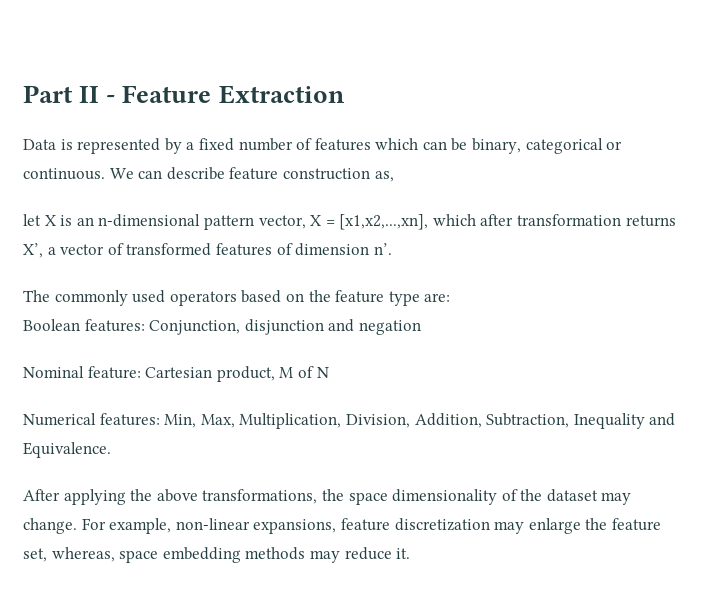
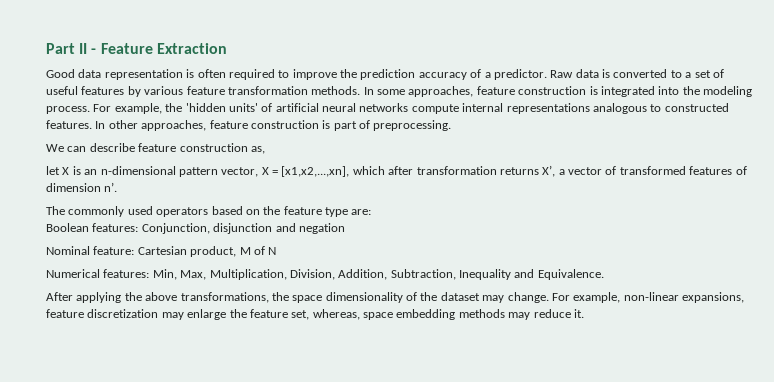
- Data is represented by a fixed number of features which can be binary, categorical or continuous. We can describe feature construction as,
+ Good data representation is often required to improve the prediction accuracy of a predictor. Raw data is converted to a set of useful features by various feature transformation methods. In some approaches, feature construction is integrated into the modeling process. For example, the 'hidden units' of artificial neural networks compute internal representations analogous to constructed features. In other approaches, feature construction is part of preprocessing.
+ We can describe feature construction as,

